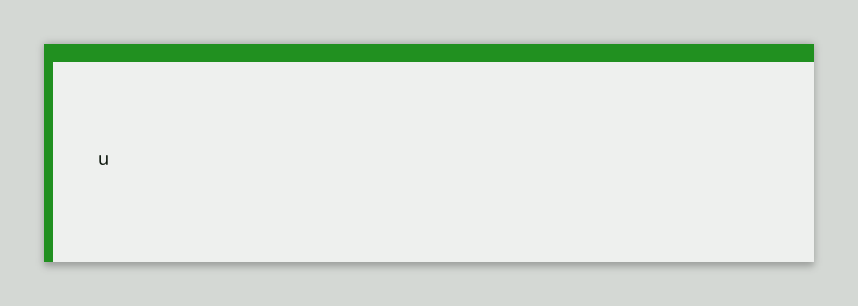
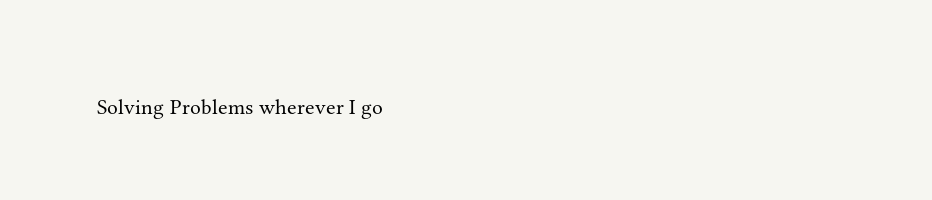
- u
+ Solving Problems wherever I go

